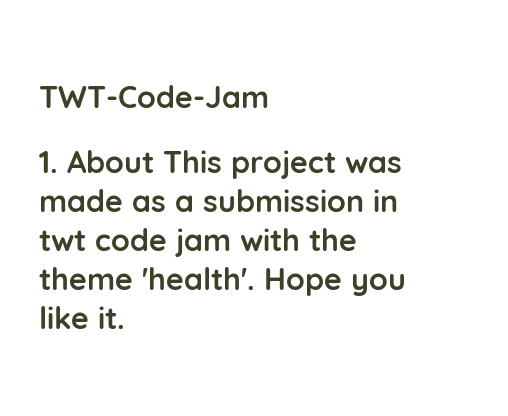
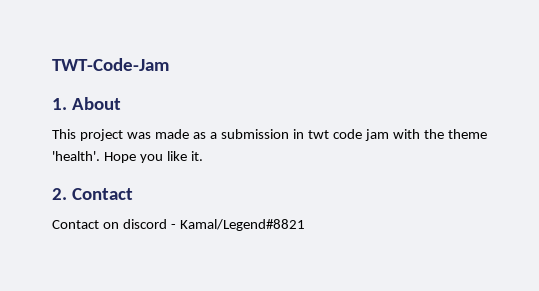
- 1. About This project was made as a submission in twt code jam with the theme 'health'.
+ 1. About
+ This project was made as a submission in twt code jam with the theme 'health'.
+ 2. Contact
+ Contact on discord - Kamal/Legend#8821

